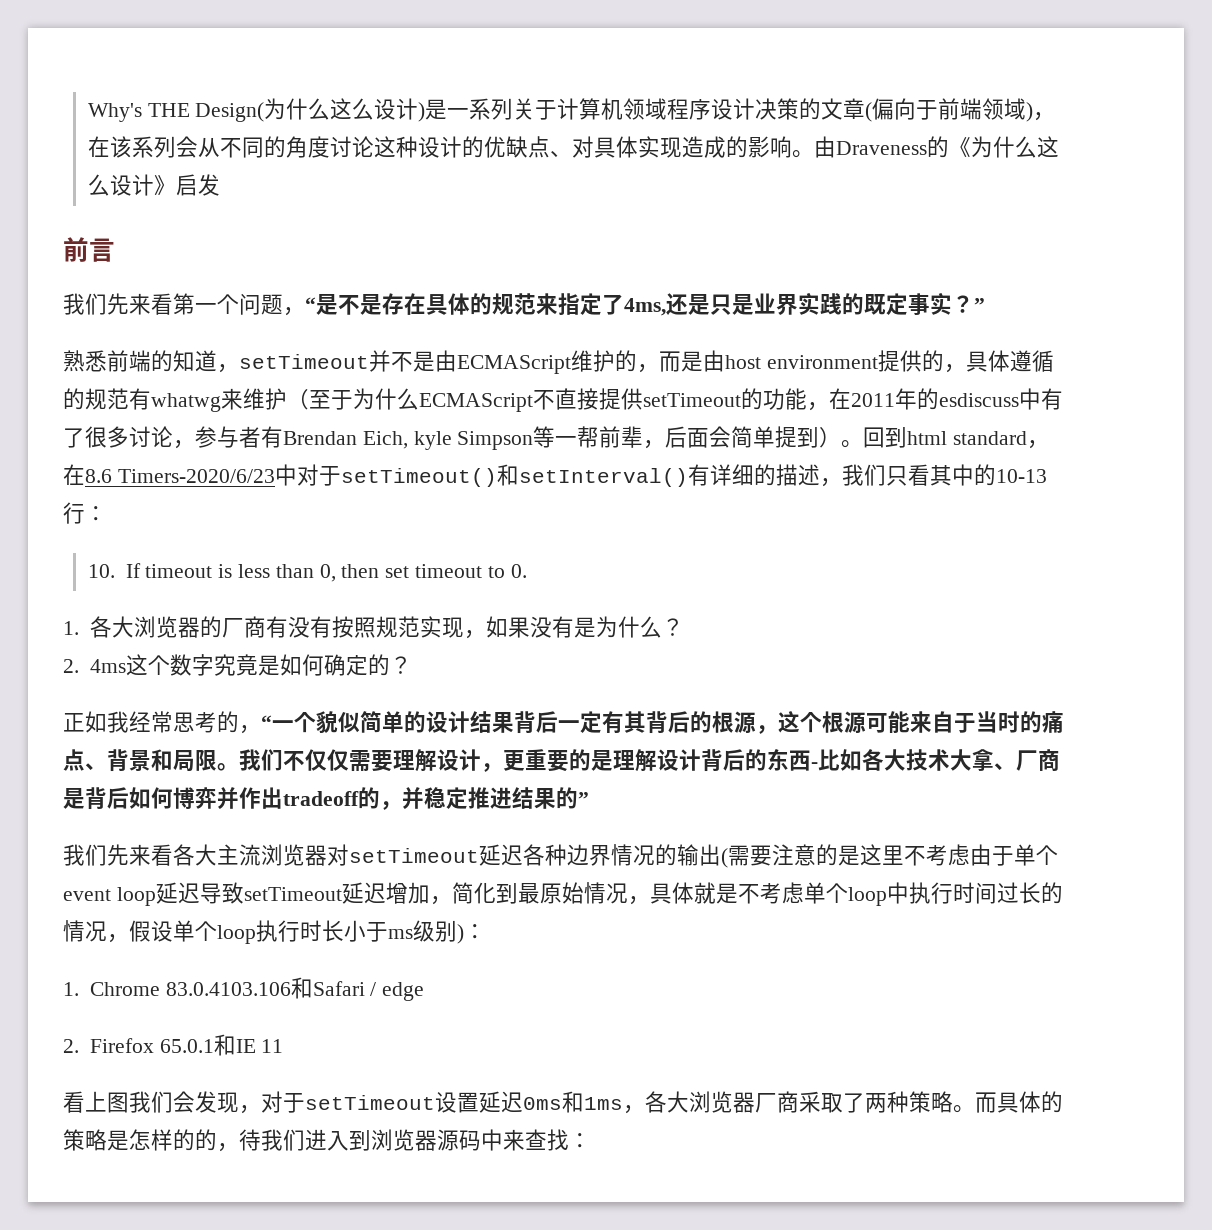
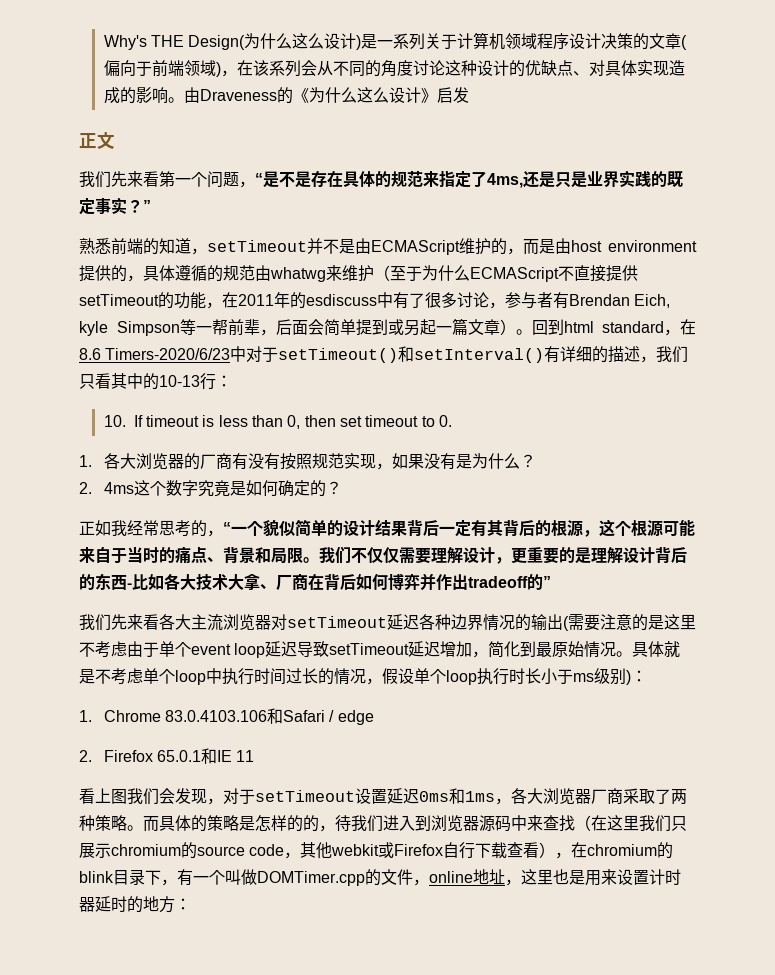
- 前言
+ 正文
- 熟悉前端的知道，setTimeout并不是由ECMAScript维护的，而是由host environment提供的，具体遵循的规范有whatwg来维护（至于为什么ECMAScript不直接提供setTimeout的功能，在2011年的esdiscuss中有了很多讨论，参与者有Brendan Eich, kyle Simpson等一帮前辈，后面会简单提到）。
+ 熟悉前端的知道，setTimeout并不是由ECMAScript维护的，而是由host environment提供的，具体遵循的规范由whatwg来维护（至于为什么ECMAScript不直接提供setTimeout的功能，在2011年的esdiscuss中有了很多讨论，参与者有Brendan Eich, kyle Simpson等一帮前辈，后面会简单提到或另起一篇文章）。
- 我们不仅仅需要理解设计，更重要的是理解设计背后的东西-比如各大技术大拿、厂商是背后如何博弈并作出tradeoff的，并稳定推进结果的”
+ 我们不仅仅需要理解设计，更重要的是理解设计背后的东西-比如各大技术大拿、厂商在背后如何博弈并作出tradeoff的”
- 我们先来看各大主流浏览器对setTimeout延迟各种边界情况的输出(需要注意的是这里不考虑由于单个event loop延迟导致setTimeout延迟增加，简化到最原始情况，具体就是不考虑单个loop中执行时间过长的情况，假设单个loop执行时长小于ms级别)：
+ 我们先来看各大主流浏览器对setTimeout延迟各种边界情况的输出(需要注意的是这里不考虑由于单个event loop延迟导致setTimeout延迟增加，简化到最原始情况。具体就是不考虑单个loop中执行时间过长的情况，假设单个loop执行时长小于ms级别)：
- 而具体的策略是怎样的的，待我们进入到浏览器源码中来查找：
+ 而具体的策略是怎样的的，待我们进入到浏览器源码中来查找（在这里我们只展示chromium的source code，其他webkit或Firefox自行下载查看），在chromium的blink目录下，有一个叫做DOMTimer.cpp的文件，online地址，这里也是用来设置计时器延时的地方：

